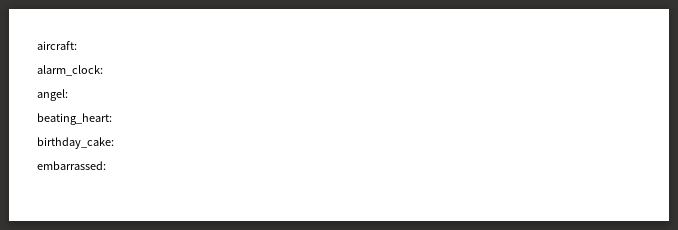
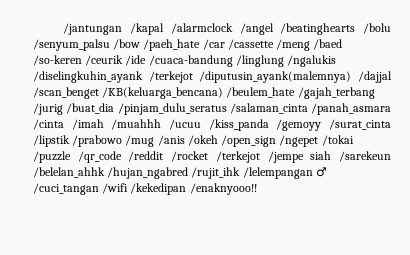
- aircraft:
- alarm_clock:
- angel:
- beating_heart:
- birthday_cake:
- embarrassed:
+ /jantungan /kapal /alarmclock /angel /beatinghearts /bolu /senyum_palsu /bow /paeh_hate /car /cassette /meng /baed /so-keren /ceurik /ide /cuaca-bandung /linglung /ngalukis /diselingkuhin_ayank /terkejot /diputusin_ayank(malemnya) /dajjal /scan_benget /KB(keluarga_bencana) /beulem_hate /gajah_terbang /jurig /buat_dia /pinjam_dulu_seratus /salaman_cinta /panah_asmara /cinta /imah /muahhh /ucuu /kiss_panda /gemoyy /surat_cinta /lipstik /prabowo /mug /anis /okeh /open_sign /ngepet /tokai /puzzle /qr_code /reddit /rocket /terkejot /jempe siah /sarekeun /belelan_ahhk /hujan_ngabred /rujit_ihk /lelempangan ♂ /cuci_tangan /wifi /kekedipan /enaknyooo!!

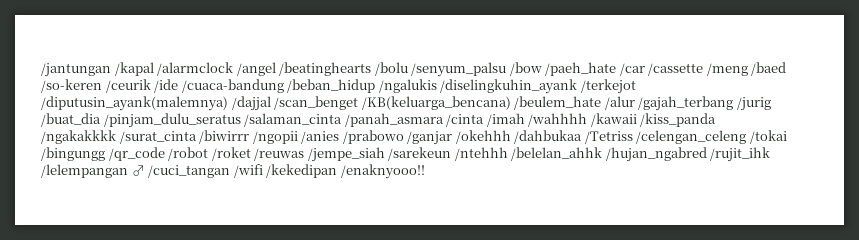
- /jantungan /kapal /alarmclock /angel /beatinghearts /bolu /senyum_palsu /bow /paeh_hate /car /cassette /meng /baed /so-keren /ceurik /ide /cuaca-bandung /linglung /ngalukis /diselingkuhin_ayank /terkejot /diputusin_ayank(malemnya) /dajjal /scan_benget /KB(keluarga_bencana) /beulem_hate /gajah_terbang /jurig /buat_dia /pinjam_dulu_seratus /salaman_cinta /panah_asmara /cinta /imah /muahhh /ucuu /kiss_panda /gemoyy /surat_cinta /lipstik /prabowo /mug /anis /okeh /open_sign /ngepet /tokai /puzzle /qr_code /reddit /rocket /terkejot /jempe siah /sarekeun /belelan_ahhk /hujan_ngabred /rujit_ihk /lelempangan ♂ /cuci_tangan /wifi /kekedipan /enaknyooo!!
+ /jantungan /kapal /alarmclock /angel /beatinghearts /bolu /senyum_palsu /bow /paeh_hate /car /cassette /meng /baed /so-keren /ceurik /ide /cuaca-bandung /beban_hidup /ngalukis /diselingkuhin_ayank /terkejot /diputusin_ayank(malemnya) /dajjal /scan_benget /KB(keluarga_bencana) /beulem_hate /alur /gajah_terbang /jurig /buat_dia /pinjam_dulu_seratus /salaman_cinta /panah_asmara /cinta /imah /wahhhh /kawaii /kiss_panda /ngakakkkk /surat_cinta /biwirrr /ngopii /anies /prabowo /ganjar /okehhh /dahbukaa /Tetriss /celengan_celeng /tokai /bingungg /qr_code /robot /roket /reuwas /jempe_siah /sarekeun /ntehhh /belelan_ahhk /hujan_ngabred /rujit_ihk /lelempangan ♂ /cuci_tangan /wifi /kekedipan /enaknyooo!!

